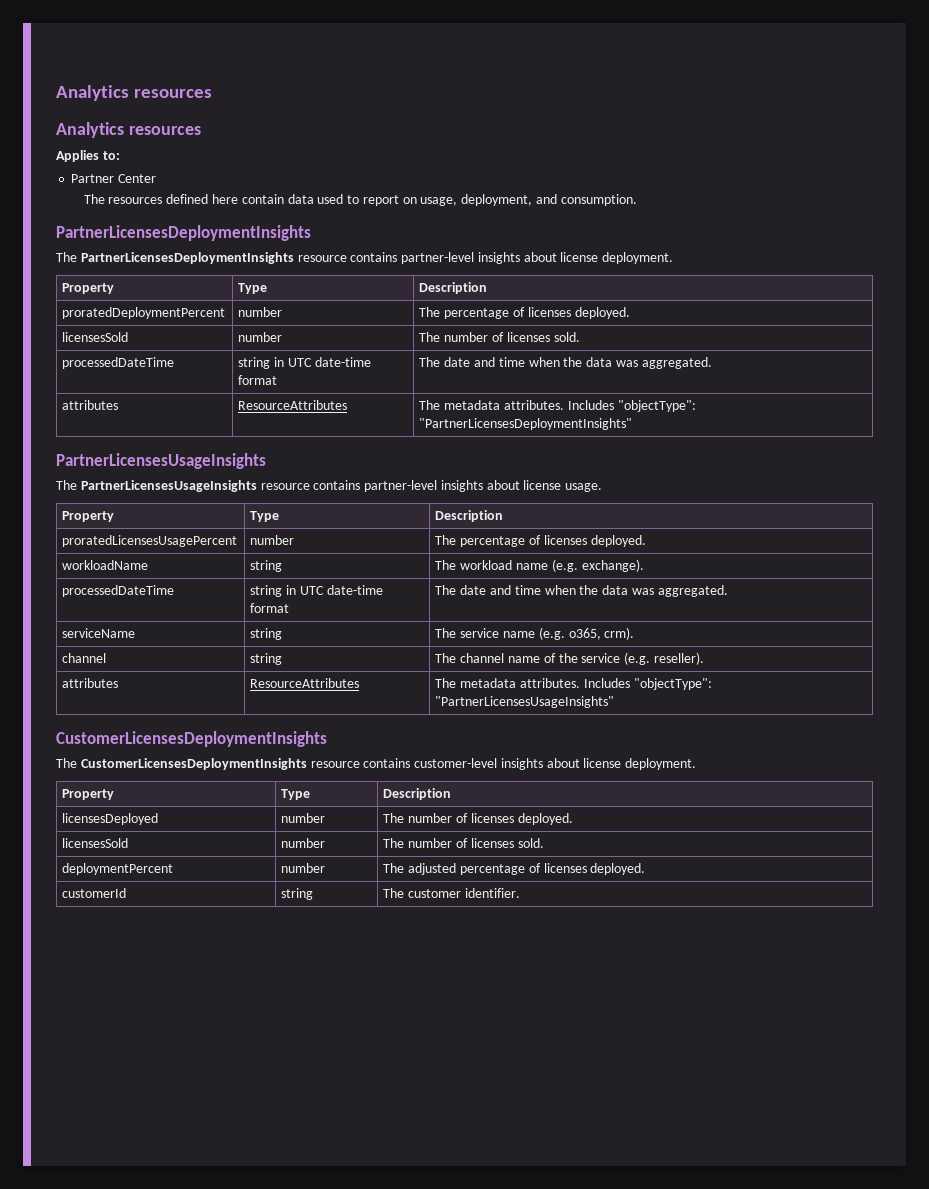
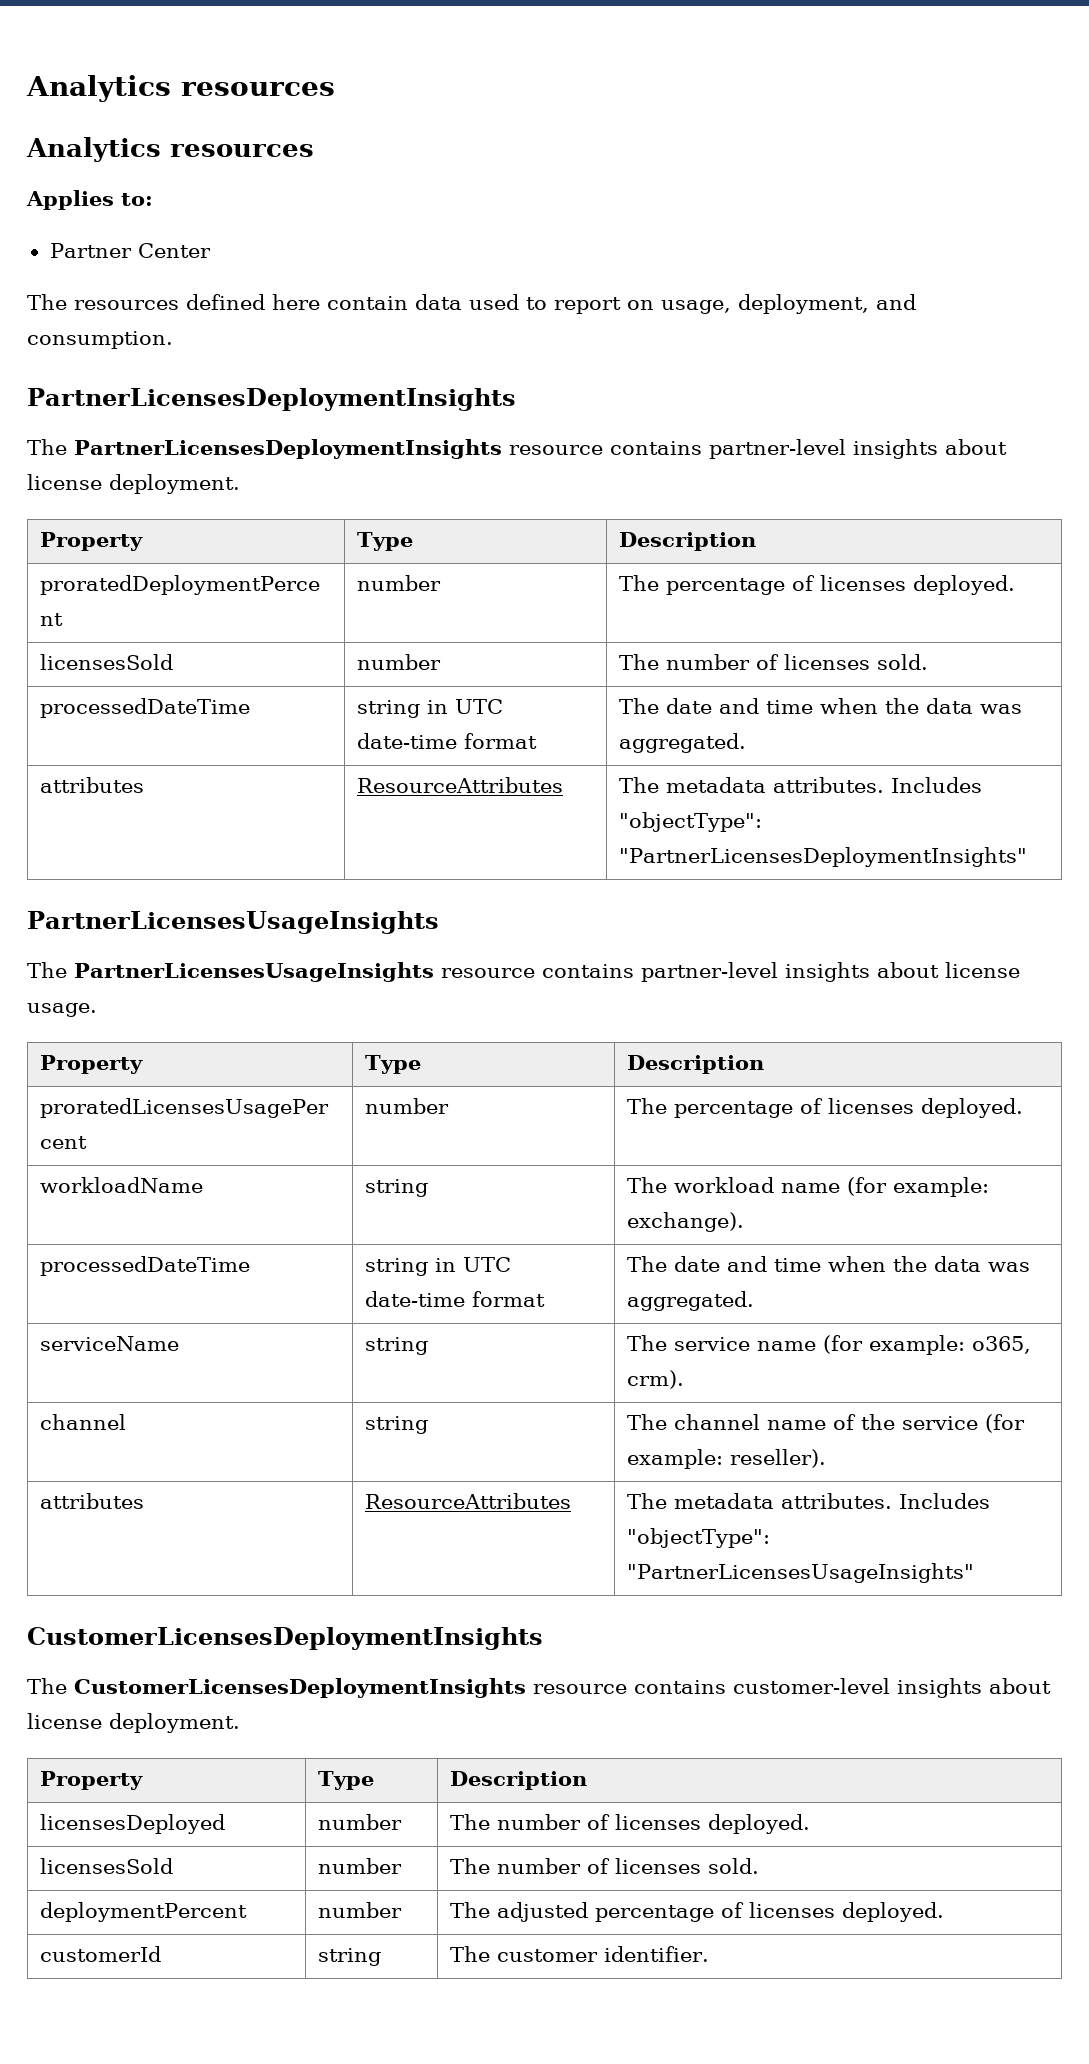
- workloadName | string | The workload name (e.g. exchange).
+ workloadName | string | The workload name (for example: exchange).
- serviceName | string | The service name (e.g. o365, crm).
+ serviceName | string | The service name (for example: o365, crm).
- channel | string | The channel name of the service (e.g. reseller).
+ channel | string | The channel name of the service (for example: reseller).

